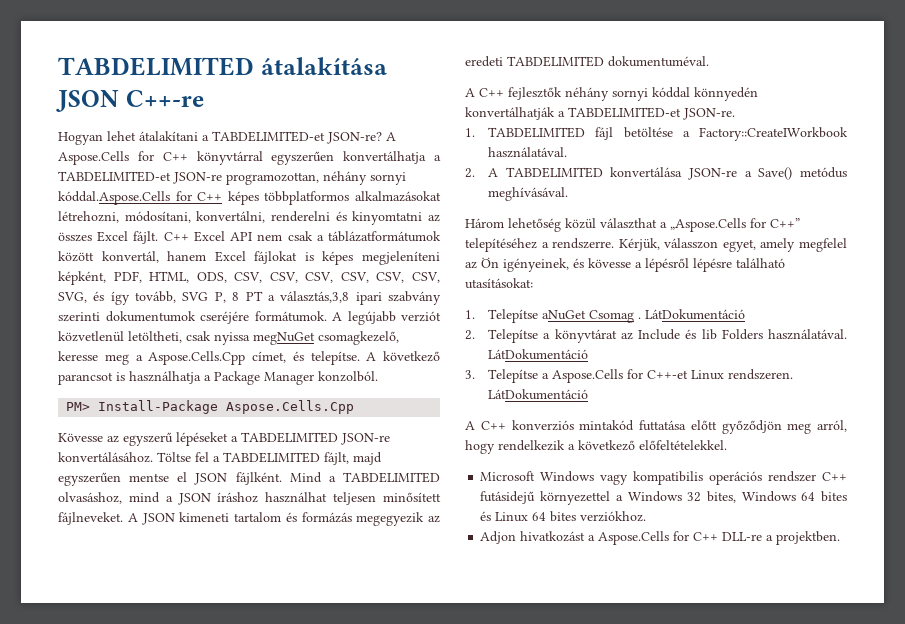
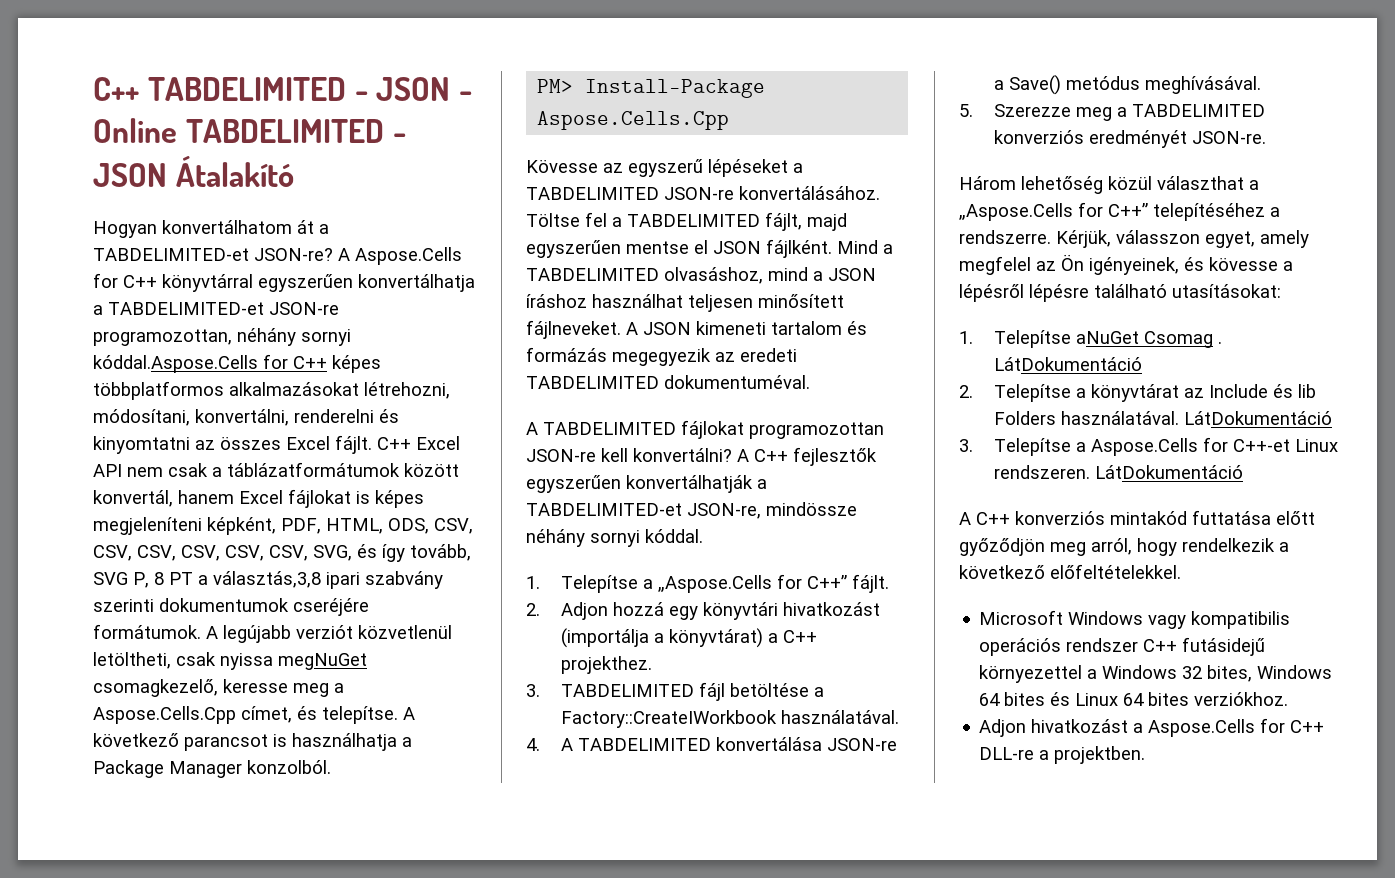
- TABDELIMITED átalakítása JSON C++-re
+ C++ TABDELIMITED - JSON - Online TABDELIMITED - JSON Átalakító
- Hogyan lehet átalakítani a TABDELIMITED-et JSON-re?
+ Hogyan konvertálhatom át a TABDELIMITED-et JSON-re?
- A C++ fejlesztők néhány sornyi kóddal könnyedén konvertálhatják a TABDELIMITED-et JSON-re.
- 1. TABDELIMITED fájl betöltése a Factory::CreateIWorkbook használatával.
+ A TABDELIMITED fájlokat programozottan JSON-re kell konvertálni? A C++ fejlesztők egyszerűen konvertálhatják a TABDELIMITED-et JSON-re, mindössze néhány sornyi kóddal.
+ 1. Telepítse a „Aspose.Cells for C++” fájlt.
+ 2. Adjon hozzá egy könyvtári hivatkozást (importálja a könyvtárat) a C++ projekthez.
+ 3. TABDELIMITED fájl betöltése a Factory::CreateIWorkbook használatával.
- 2. A TABDELIMITED konvertálása JSON-re a Save() metódus meghívásával.
+ 4. A TABDELIMITED konvertálása JSON-re a Save() metódus meghívásával.
+ 5. Szerezze meg a TABDELIMITED konverziós eredményét JSON-re.

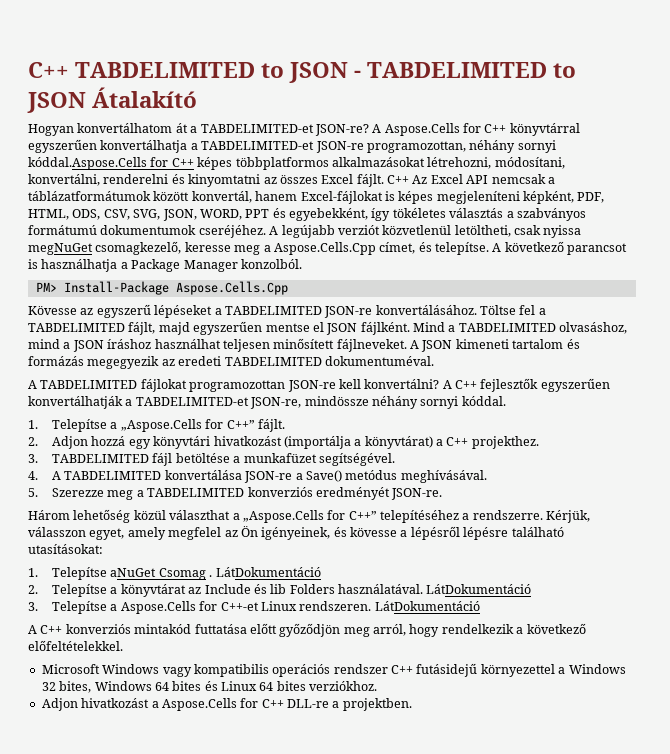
- C++ TABDELIMITED - JSON - Online TABDELIMITED - JSON Átalakító
+ C++ TABDELIMITED to JSON - TABDELIMITED to JSON Átalakító
- C++ Excel API nem csak a táblázatformátumok között konvertál, hanem Excel fájlokat is képes megjeleníteni képként, PDF, HTML, ODS, CSV, CSV, CSV, CSV, CSV, CSV, SVG, és így tovább, SVG P, 8 PT a választás,3,8 ipari szabvány szerinti dokumentumok cseréjére formátumok.
+ C++ Az Excel API nemcsak a táblázatformátumok között konvertál, hanem Excel-fájlokat is képes megjeleníteni képként, PDF, HTML, ODS, CSV, SVG, JSON, WORD, PPT és egyebekként, így tökéletes választás a szabványos formátumú dokumentumok cseréjéhez.
- 3. TABDELIMITED fájl betöltése a Factory::CreateIWorkbook használatával.
+ 3. TABDELIMITED fájl betöltése a munkafüzet segítségével.

